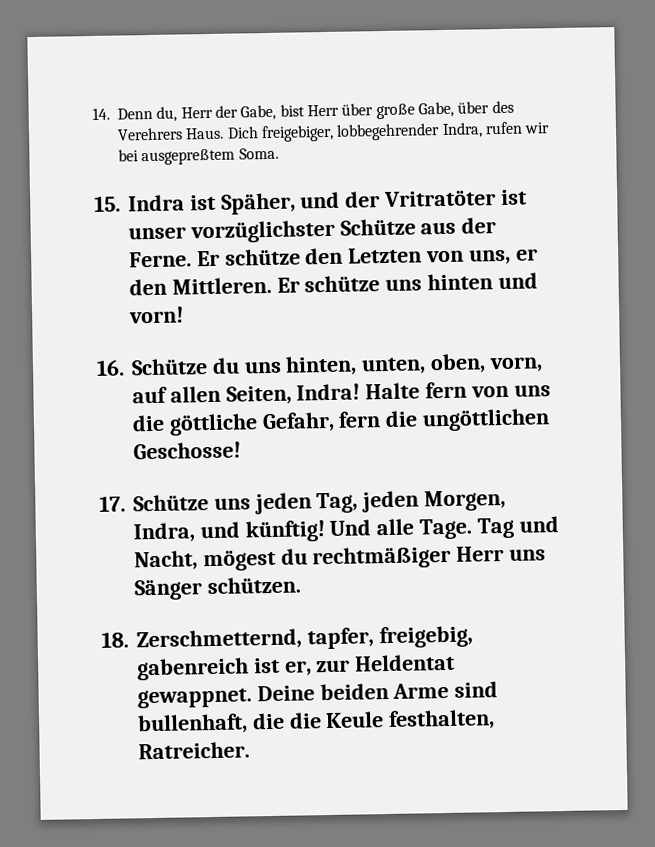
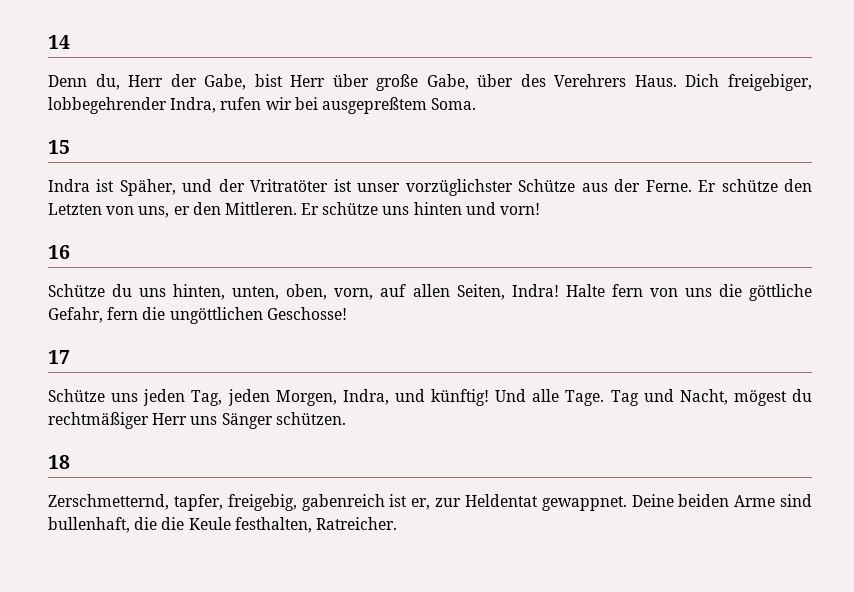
- 14. Denn du, Herr der Gabe, bist Herr über große Gabe, über des Verehrers Haus.
+ 14
+ Denn du, Herr der Gabe, bist Herr über große Gabe, über des Verehrers Haus.
- 15. Indra ist Späher, und der Vritratöter ist unser vorzüglichster Schütze aus der Ferne.
+ 15
+ Indra ist Späher, und der Vritratöter ist unser vorzüglichster Schütze aus der Ferne.
- 16. Schütze du uns hinten, unten, oben, vorn, auf allen Seiten, Indra!
+ 16
+ Schütze du uns hinten, unten, oben, vorn, auf allen Seiten, Indra!
- 17. Schütze uns jeden Tag, jeden Morgen, Indra, und künftig!
+ 17
+ Schütze uns jeden Tag, jeden Morgen, Indra, und künftig!
- 18. Zerschmetternd, tapfer, freigebig, gabenreich ist er, zur Heldentat gewappnet.
+ 18
+ Zerschmetternd, tapfer, freigebig, gabenreich ist er, zur Heldentat gewappnet.

